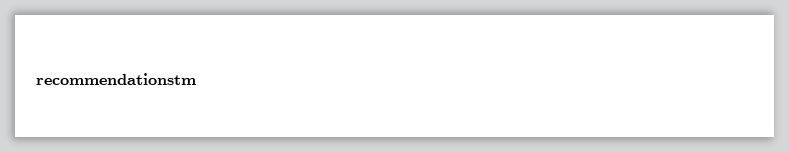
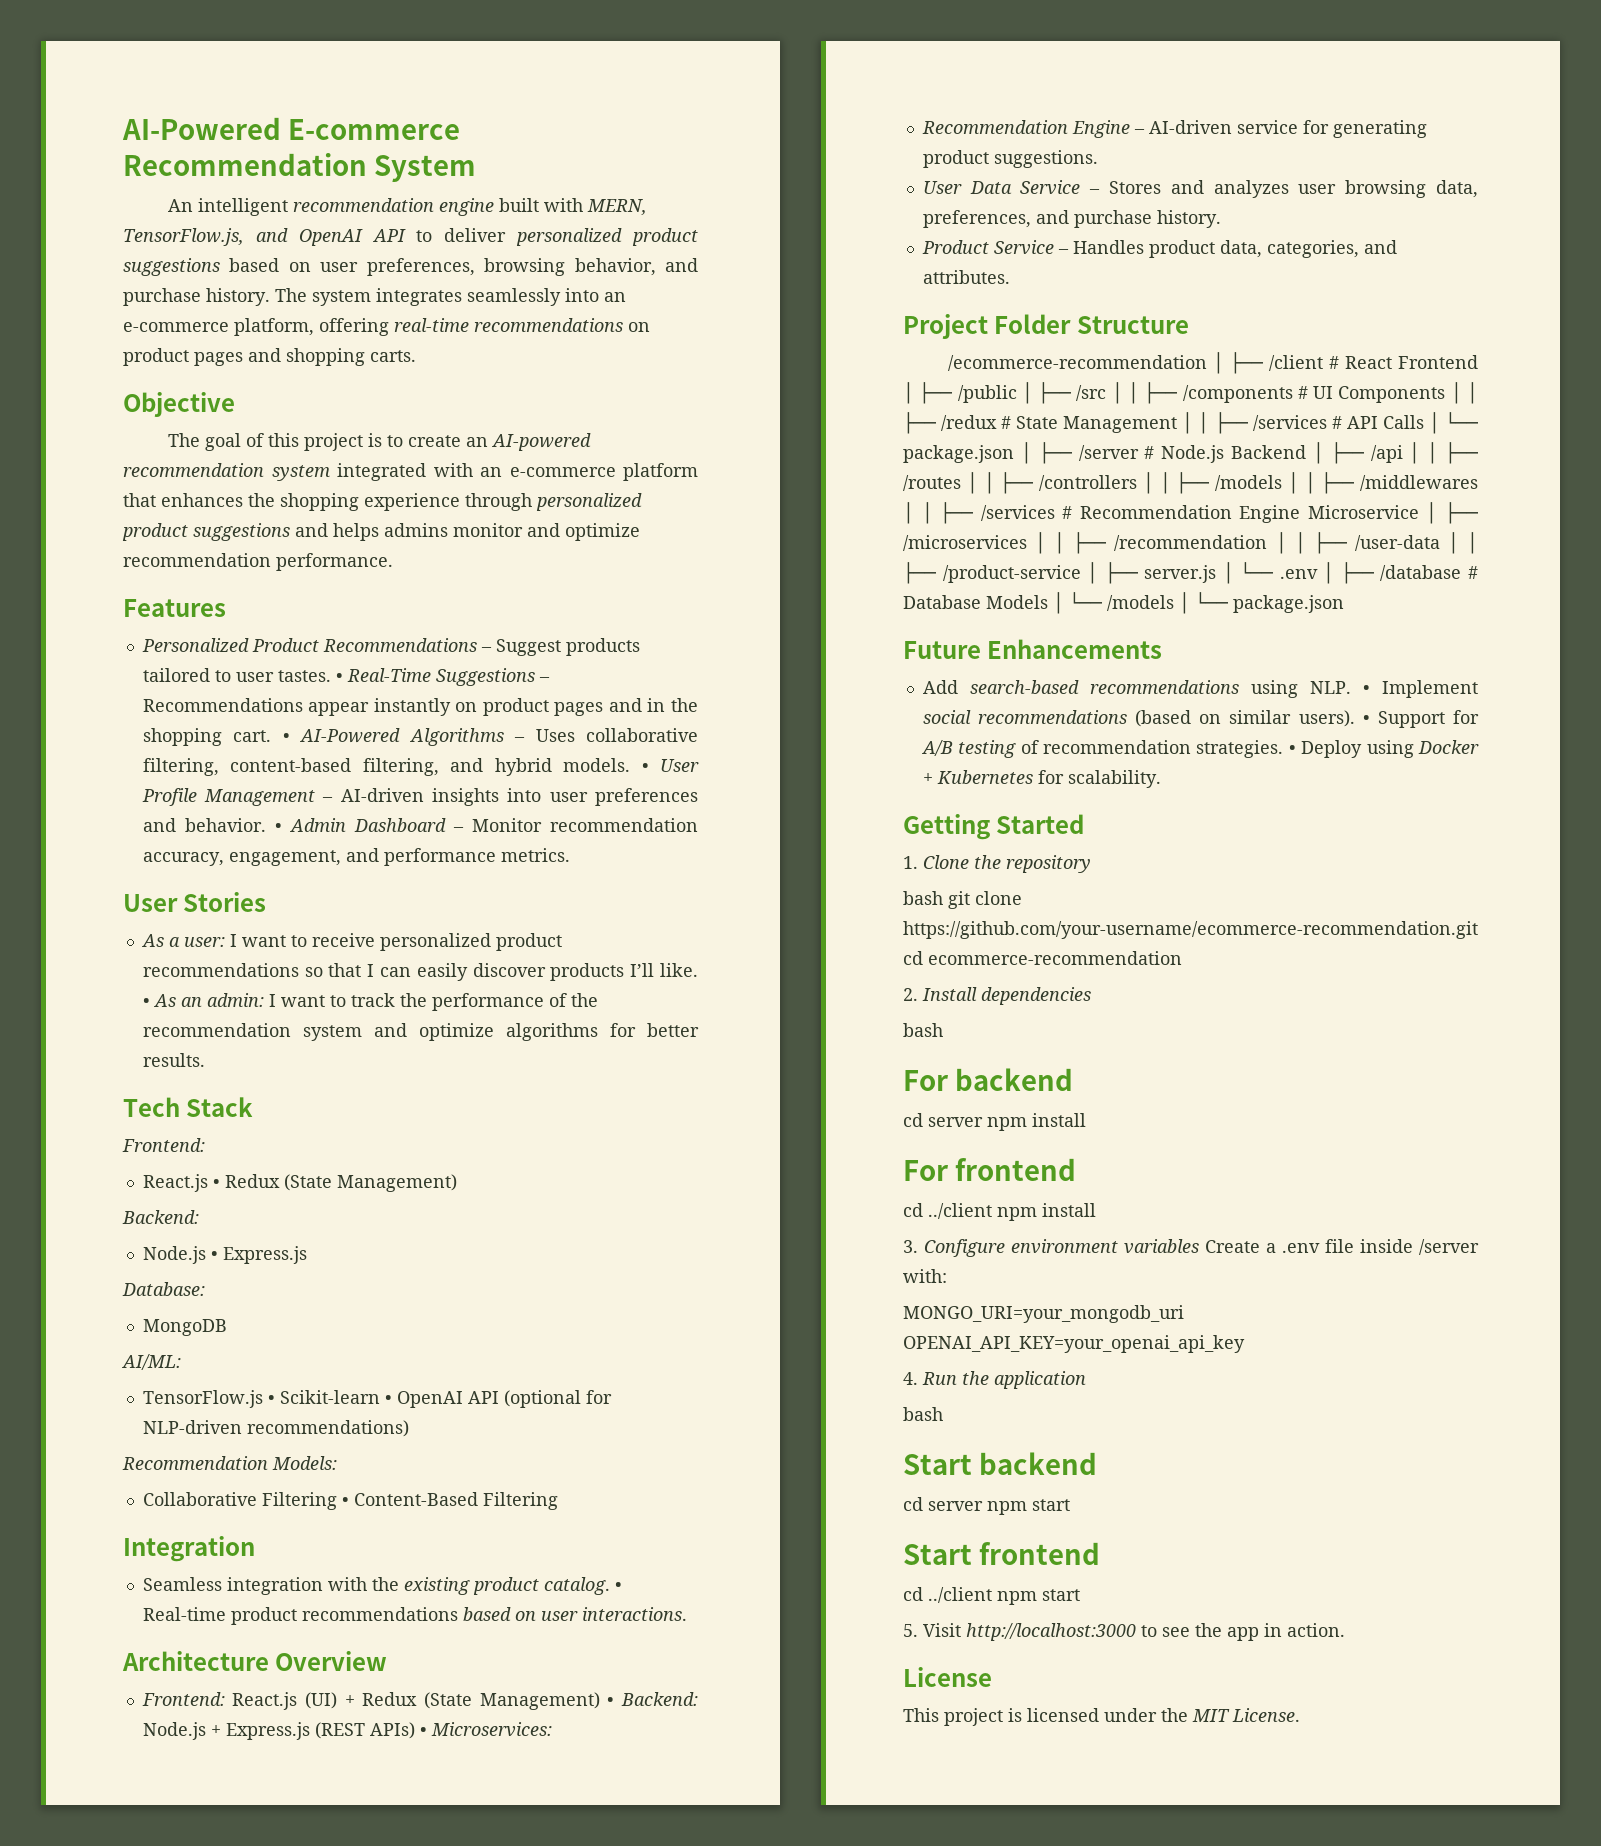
- recommendationstm
+ AI-Powered E-commerce Recommendation System
+ An intelligent recommendation engine built with MERN, TensorFlow.js, and OpenAI API to deliver personalized product suggestions based on user preferences, browsing behavior, and purchase history. The system integrates seamlessly into an e-commerce platform, offering real-time recommendations on product pages and shopping carts.
+ Objective
+ The goal of this project is to create an AI-powered recommendation system integrated with an e-commerce platform that enhances the shopping experience through personalized product suggestions and helps admins monitor and optimize recommendation performance.
+ Features
+ Personalized Product Recommendations – Suggest products tailored to user tastes. • Real-Time Suggestions – Recommendations appear instantly on product pages and in the shopping cart. • AI-Powered Algorithms – Uses collaborative filtering, content-based filtering, and hybrid models. • User Profile Management – AI-driven insights into user preferences and behavior. • Admin Dashboard – Monitor recommendation accuracy, engagement, and performance metrics.
+ User Stories
+ As a user: I want to receive personalized product recommendations so that I can easily discover products I’ll like. • As an admin: I want to track the performance of the recommendation system and optimize algorithms for better results.
+ Tech Stack
+ Frontend:
+ React.js • Redux (State Management)
+ Backend:
+ Node.js • Express.js
+ Database:
+ MongoDB
+ AI/ML:
+ TensorFlow.js • Scikit-learn • OpenAI API (optional for NLP-driven recommendations)
+ Recommendation Models:
+ Collaborative Filtering • Content-Based Filtering
+ Integration
+ Seamless integration with the existing product catalog. • Real-time product recommendations based on user interactions.
+ Architecture Overview
+ Frontend: React.js (UI) + Redux (State Management) • Backend: Node.js + Express.js (REST APIs) • Microservices:
+ Recommendation Engine – AI-driven service for generating product suggestions.
+ User Data Service – Stores and analyzes user browsing data, preferences, and purchase history.
+ Product Service – Handles product data, categories, and attributes.
+ Project Folder Structure
+ /ecommerce-recommendation │ ├── /client # React Frontend │ ├── /public │ ├── /src │ │ ├── /components # UI Components │ │ ├── /redux # State Management │ │ ├── /services # API Calls │ └── package.json │ ├── /server # Node.js Backend │ ├── /api │ │ ├── /routes │ │ ├── /controllers │ │ ├── /models │ │ ├── /middlewares │ │ ├── /services # Recommendation Engine Microservice │ ├── /microservices │ │ ├── /recommendation │ │ ├── /user-data │ │ ├── /product-service │ ├── server.js │ └── .env │ ├── /database # Database Models │ └── /models │ └── package.json
+ Future Enhancements
+ Add search-based recommendations using NLP. • Implement social recommendations (based on similar users). • Support for A/B testing of recommendation strategies. • Deploy using Docker + Kubernetes for scalability.
+ Getting Started
+ 1. Clone the repository
+ bash git clone https://github.com/your-username/ecommerce-recommendation.git cd ecommerce-recommendation
+ 2. Install dependencies
+ bash
+ For backend
+ cd server npm install
+ For frontend
+ cd ../client npm install
+ 3. Configure environment variables Create a .env file inside /server with:
+ MONGO_URI=your_mongodb_uri OPENAI_API_KEY=your_openai_api_key
+ 4. Run the application
+ bash
+ Start backend
+ cd server npm start
+ Start frontend
+ cd ../client npm start
+ 5. Visit http://localhost:3000 to see the app in action.
+ License
+ This project is licensed under the MIT License.

